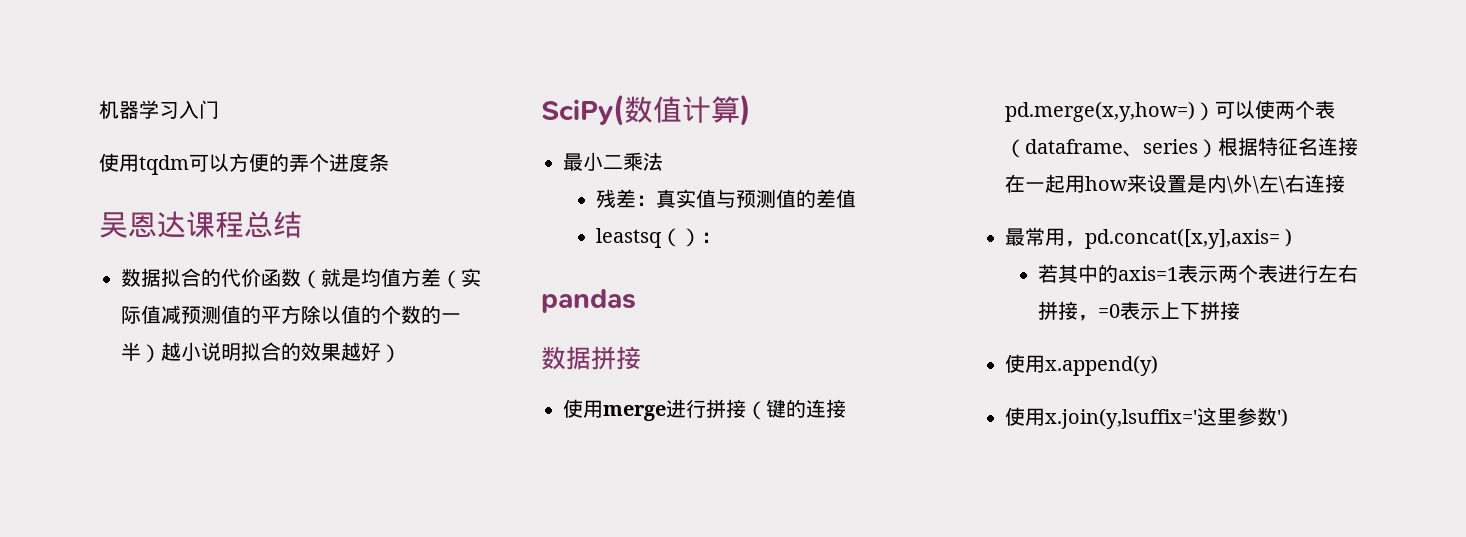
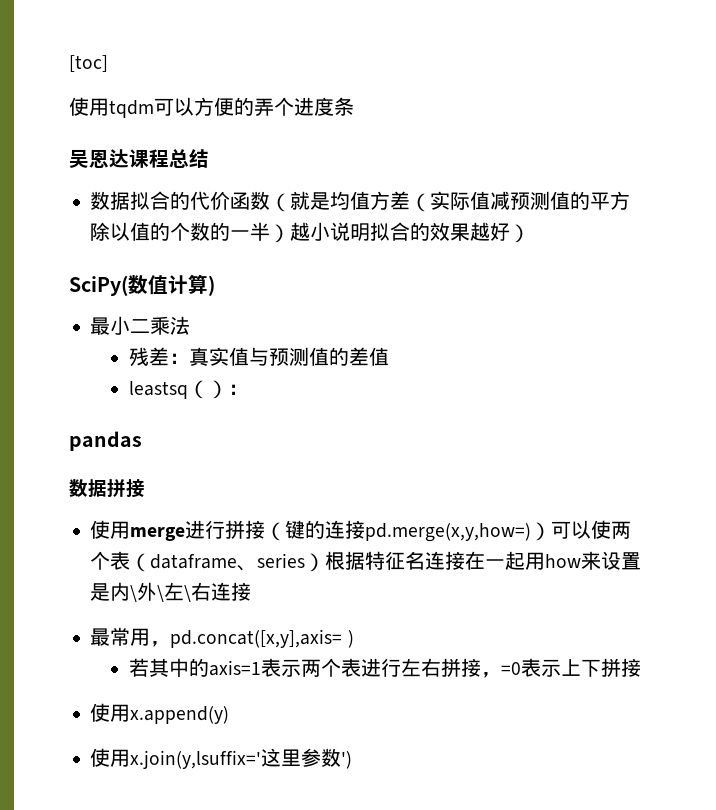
- 机器学习入门
+ [toc]

